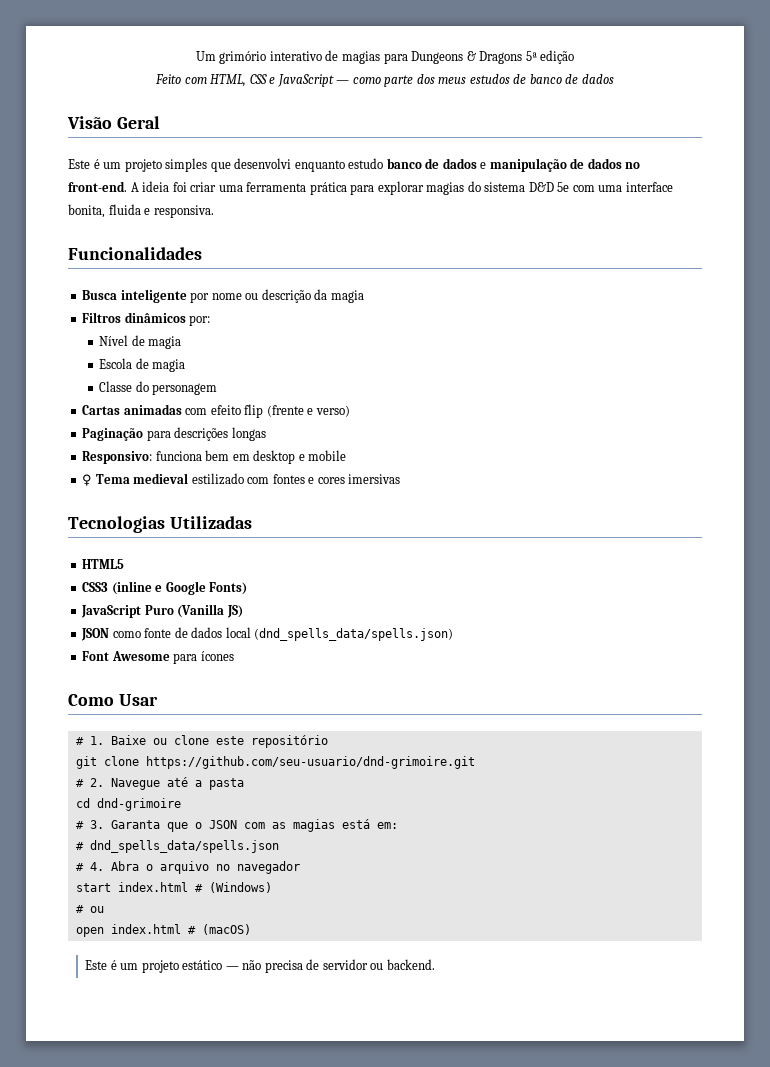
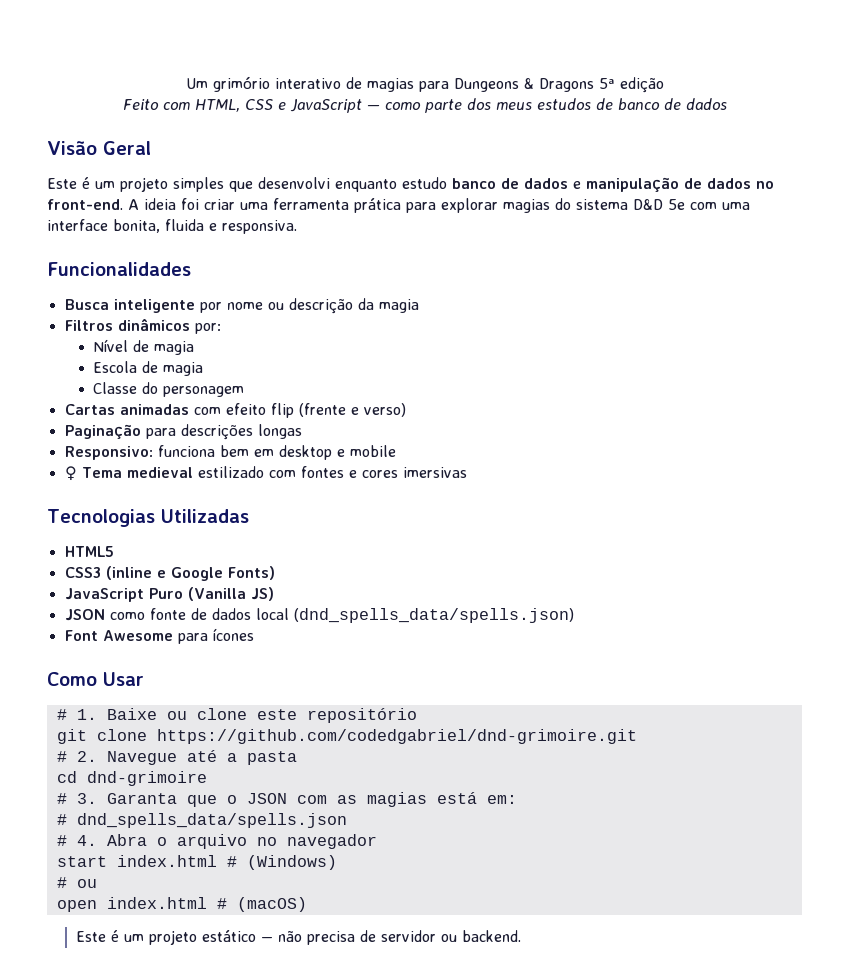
- git clone https://github.com/seu-usuario/dnd-grimoire.git
+ git clone https://github.com/codedgabriel/dnd-grimoire.git

